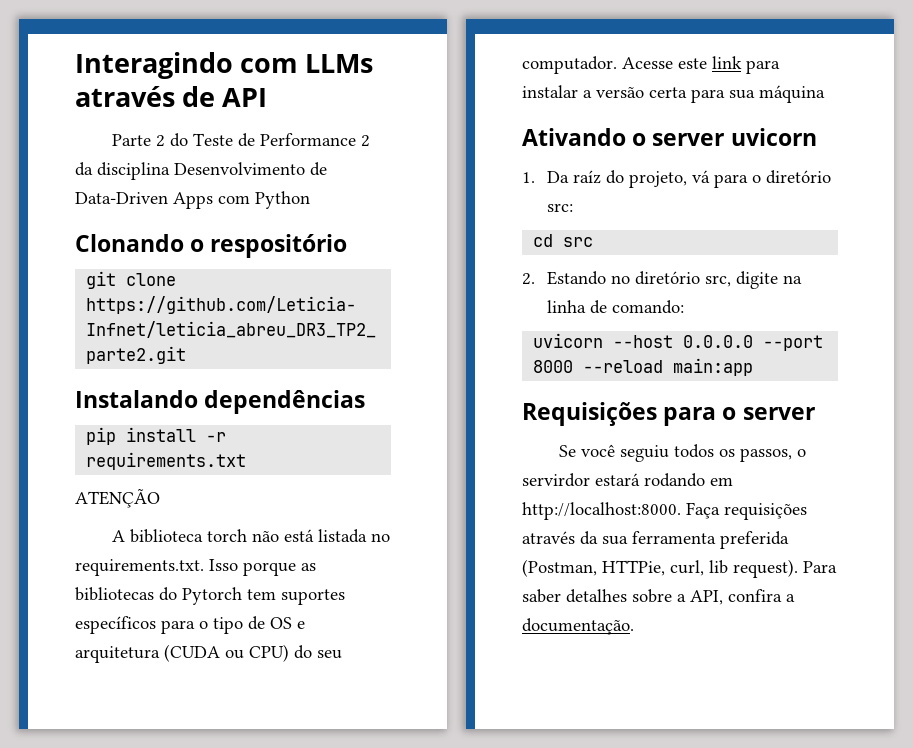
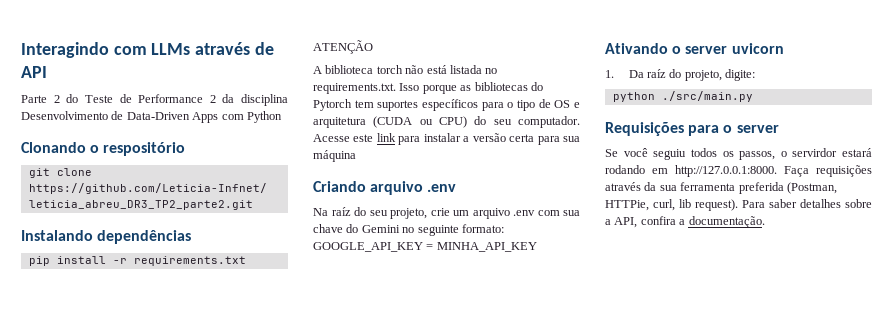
+ Criando arquivo .env
+ Na raíz do seu projeto, crie um arquivo .env com sua chave do Gemini no seguinte formato: GOOGLE_API_KEY = MINHA_API_KEY
- 1. Da raíz do projeto, vá para o diretório src:
- cd src
- 2. Estando no diretório src, digite na linha de comando:
- uvicorn --host 0.0.0.0 --port 8000 --reload main:app
+ 1. Da raíz do projeto, digite:
+ python ./src/main.py
- Se você seguiu todos os passos, o servirdor estará rodando em http://localhost:8000. Faça requisições através da sua ferramenta preferida (Postman, HTTPie, curl, lib request).
+ Se você seguiu todos os passos, o servirdor estará rodando em http://127.0.0.1:8000. Faça requisições através da sua ferramenta preferida (Postman, HTTPie, curl, lib request).

